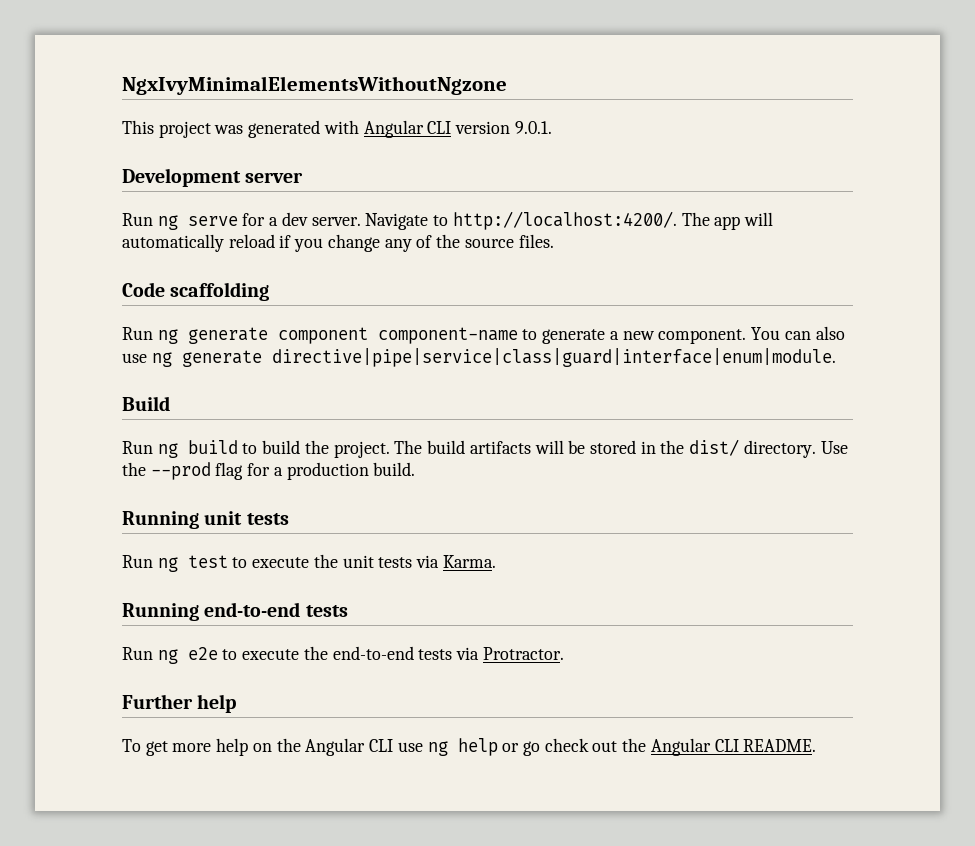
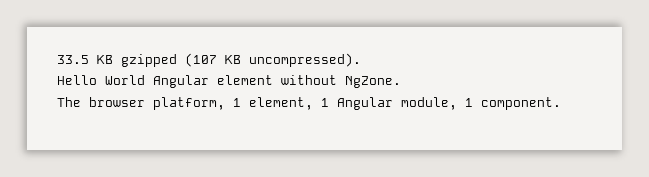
- NgxIvyMinimalElementsWithoutNgzone
- This project was generated with Angular CLI version 9.0.1.
- Development server
- Run ng serve for a dev server. Navigate to http://localhost:4200/. The app will automatically reload if you change any of the source files.
- Code scaffolding
- Run ng generate component component-name to generate a new component. You can also use ng generate directive|pipe|service|class|guard|interface|enum|module.
- Build
- Run ng build to build the project. The build artifacts will be stored in the dist/ directory. Use the --prod flag for a production build.
- Running unit tests
- Run ng test to execute the unit tests via Karma.
- Running end-to-end tests
- Run ng e2e to execute the end-to-end tests via Protractor.
- Further help
- To get more help on the Angular CLI use ng help or go check out the Angular CLI README.
+ 33.5 KB gzipped (107 KB uncompressed).
+ Hello World Angular element without NgZone.
+ The browser platform, 1 element, 1 Angular module, 1 component.

